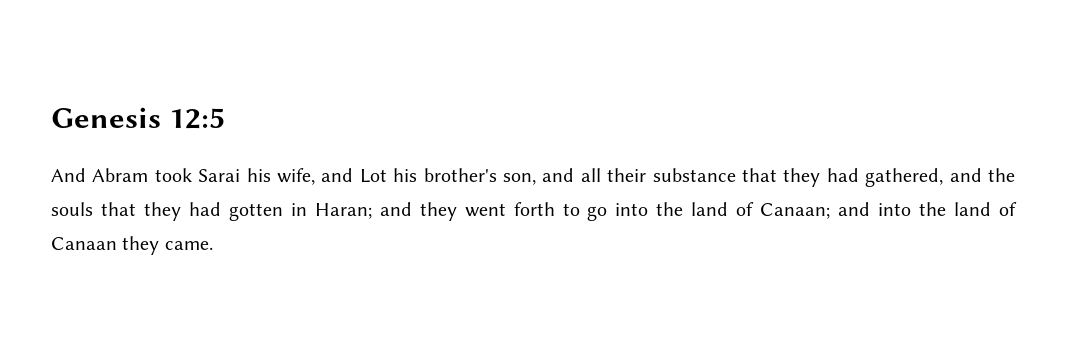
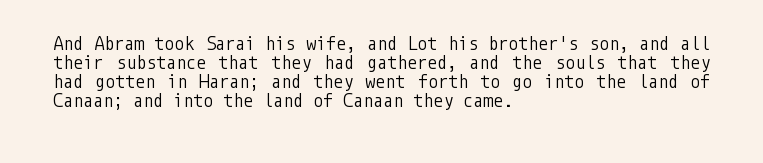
- Genesis 12:5

